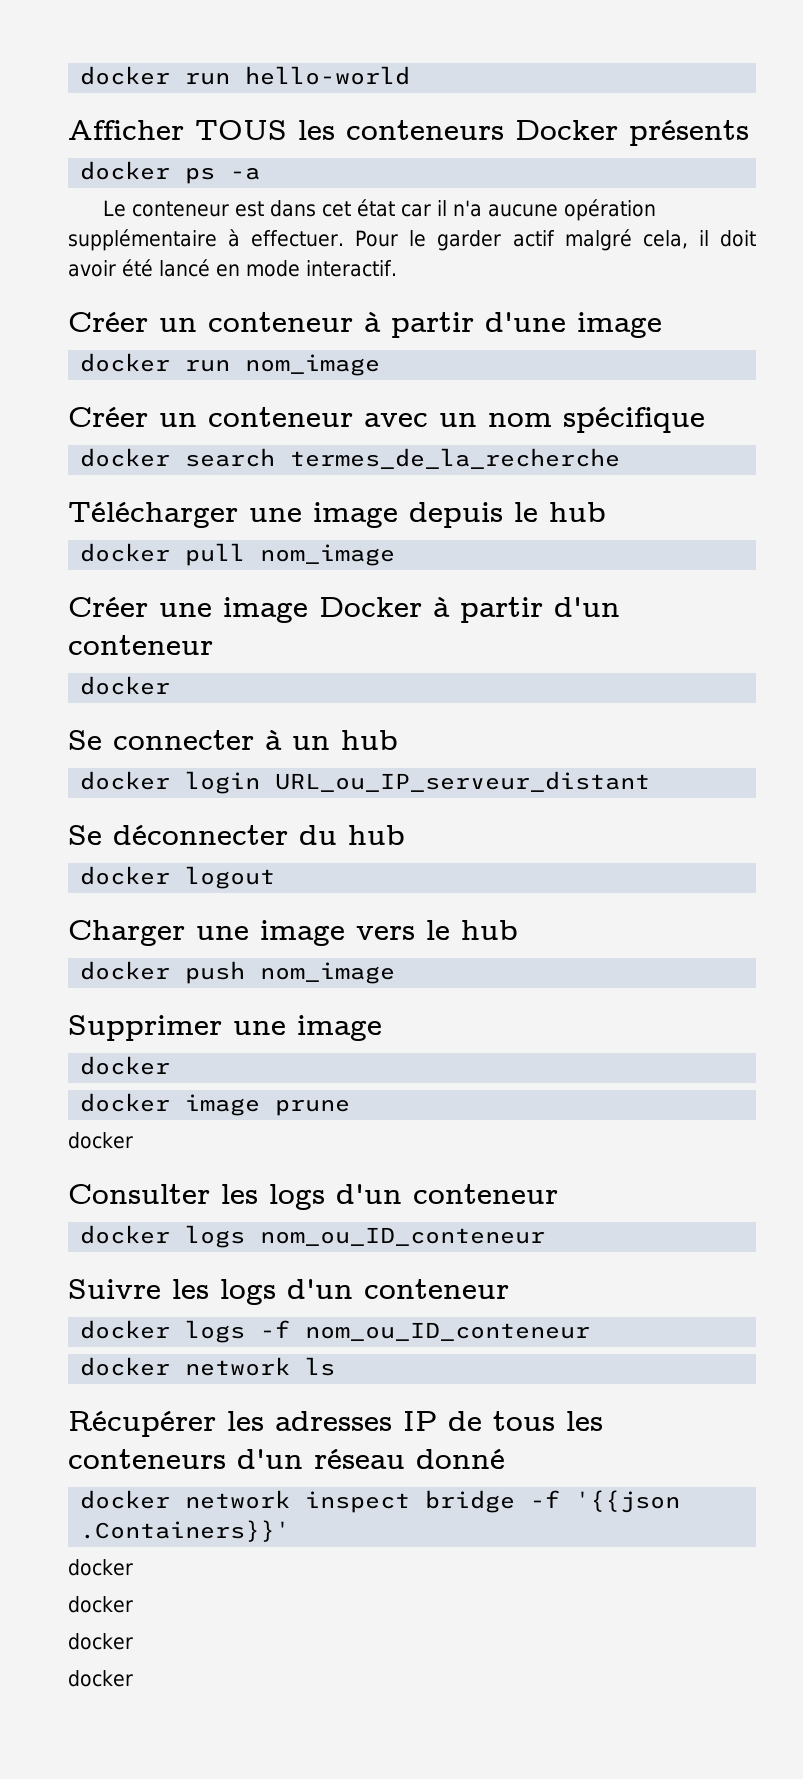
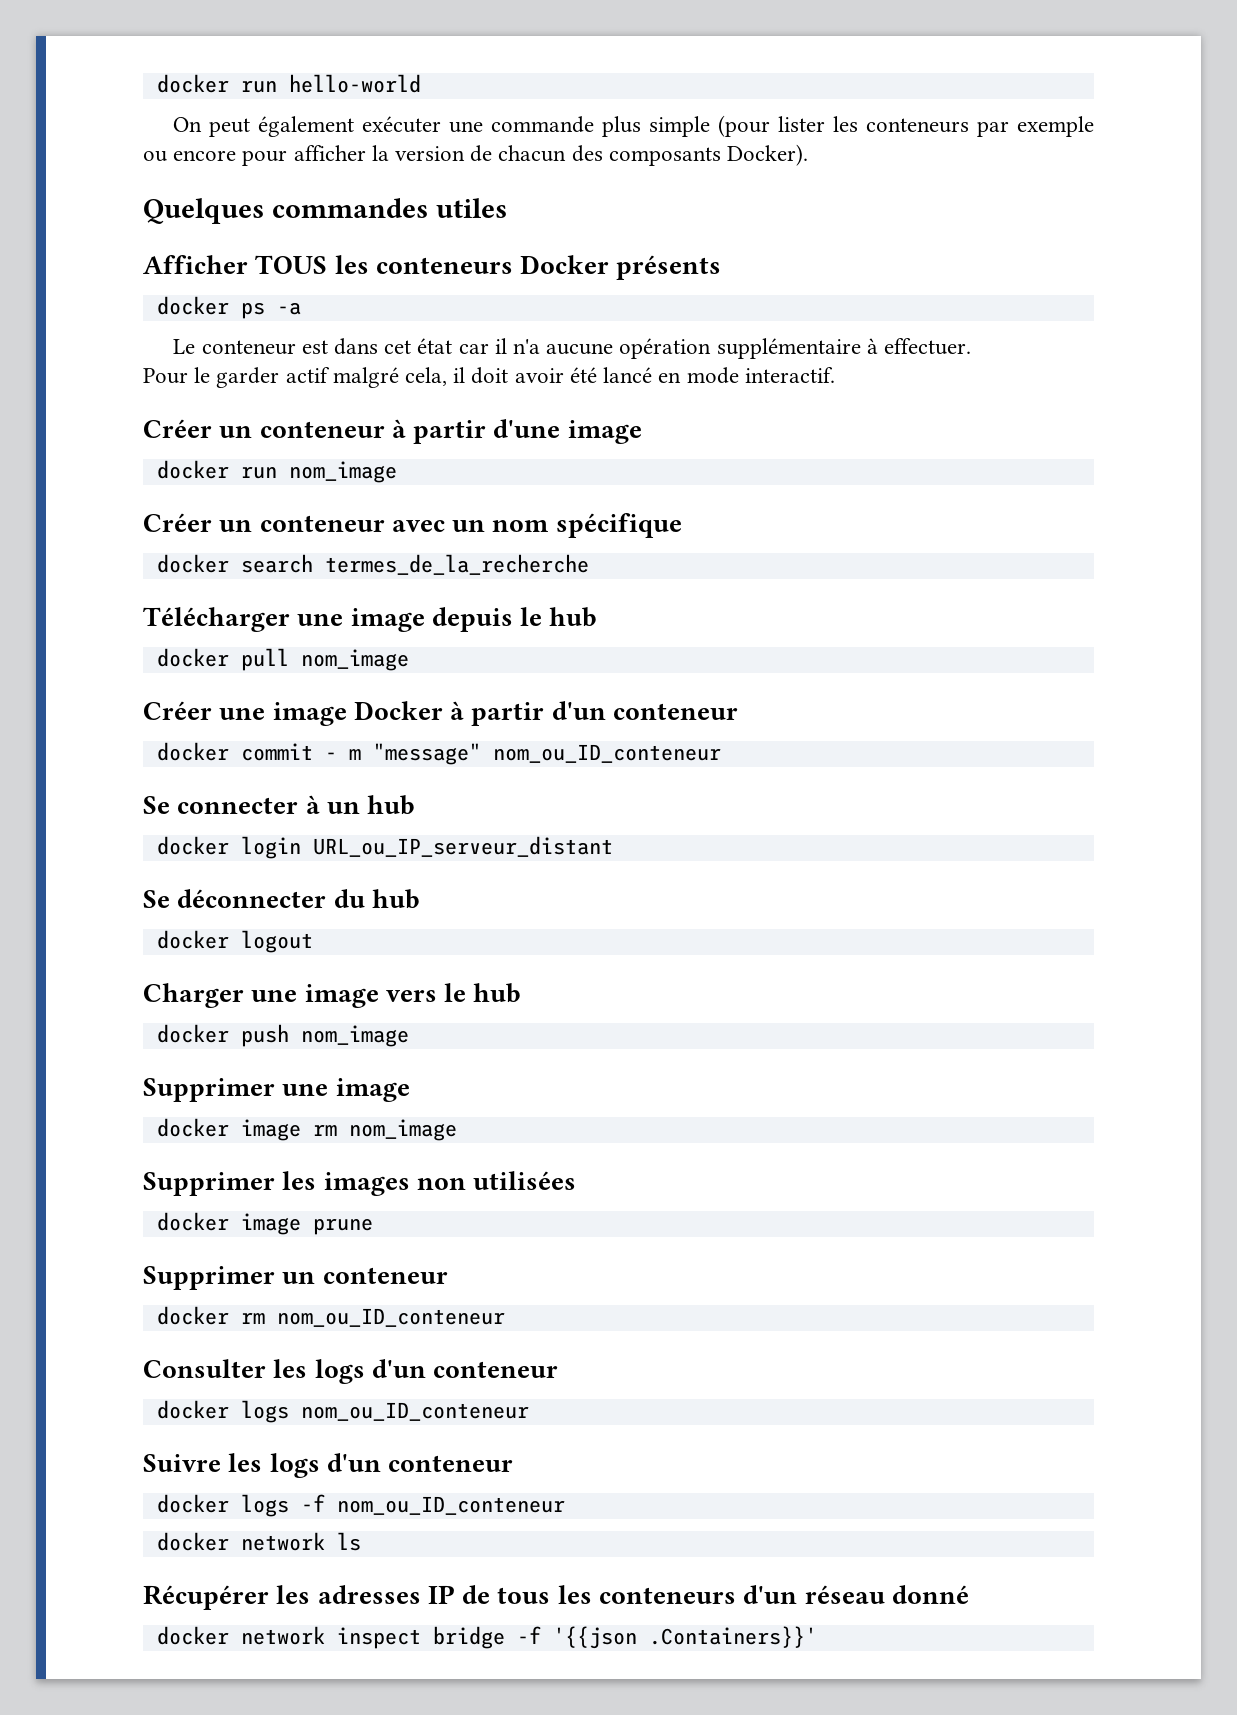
+ On peut également exécuter une commande plus simple (pour lister les conteneurs par exemple ou encore pour afficher la version de chacun des composants Docker).
+ Quelques commandes utiles
- Le conteneur est dans cet état car il n'a aucune opération supplémentaire à effectuer. Pour le garder actif malgré cela, il doit avoir été lancé en mode interactif.
+ Le conteneur est dans cet état car il n'a aucune opération supplémentaire à effectuer.
+ Pour le garder actif malgré cela, il doit avoir été lancé en mode interactif.
  Créer une image Docker à partir d'un conteneur
- docker
+ docker commit - m "message" nom_ou_ID_conteneur
  Supprimer une image
- docker
+ docker image rm nom_image
+ Supprimer les images non utilisées
  docker image prune
- docker
+ Supprimer un conteneur
+ docker rm nom_ou_ID_conteneur
  docker network inspect bridge -f '{{json .Containers}}'
- docker
- docker
- docker
- docker

